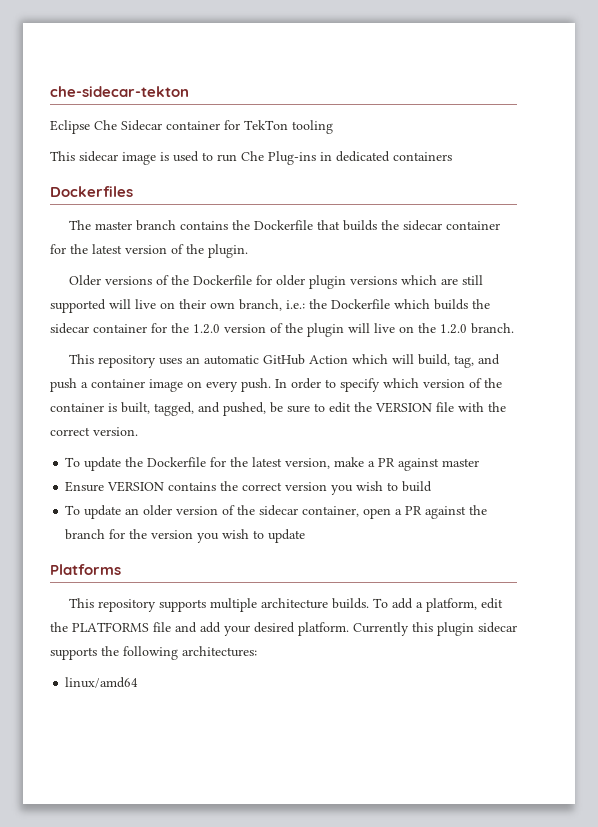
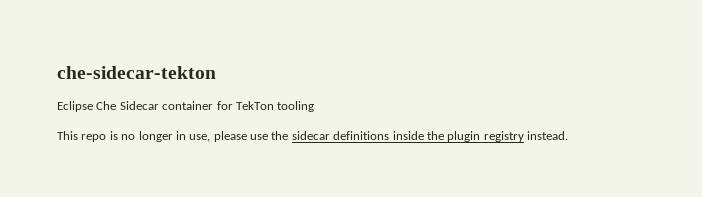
- This sidecar image is used to run Che Plug-ins in dedicated containers
- Dockerfiles
- The master branch contains the Dockerfile that builds the sidecar container for the latest version of the plugin.
- Older versions of the Dockerfile for older plugin versions which are still supported will live on their own branch, i.e.: the Dockerfile which builds the sidecar container for the 1.2.0 version of the plugin will live on the 1.2.0 branch.
- This repository uses an automatic GitHub Action which will build, tag, and push a container image on every push. In order to specify which version of the container is built, tagged, and pushed, be sure to edit the VERSION file with the correct version.
- To update the Dockerfile for the latest version, make a PR against master
- Ensure VERSION contains the correct version you wish to build
- To update an older version of the sidecar container, open a PR against the branch for the version you wish to update
- Platforms
- This repository supports multiple architecture builds. To add a platform, edit the PLATFORMS file and add your desired platform. Currently this plugin sidecar supports the following architectures:
- linux/amd64
+ This repo is no longer in use, please use the sidecar definitions inside the plugin registry instead.

